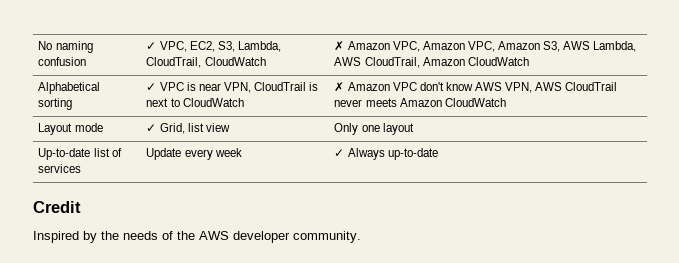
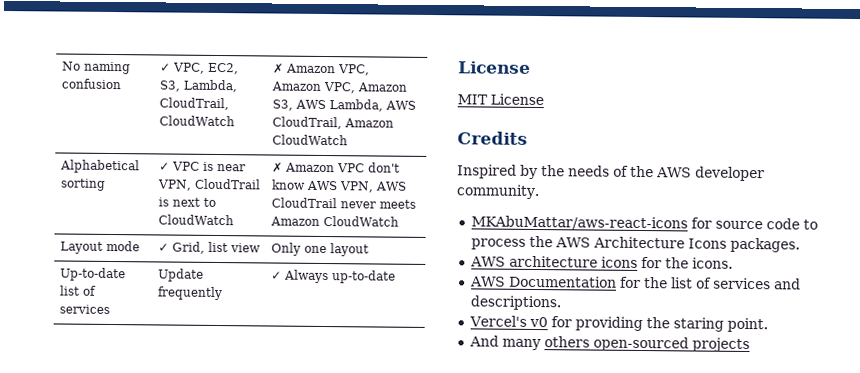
- Up-to-date list of services | Update every week | ✓ Always up-to-date
- Credit
+ Up-to-date list of services | Update frequently | ✓ Always up-to-date
+ License
+ MIT License
+ Credits
+ MKAbuMattar/aws-react-icons for source code to process the AWS Architecture Icons packages.
+ AWS architecture icons for the icons.
+ AWS Documentation for the list of services and descriptions.
+ Vercel's v0 for providing the staring point.
+ And many others open-sourced projects

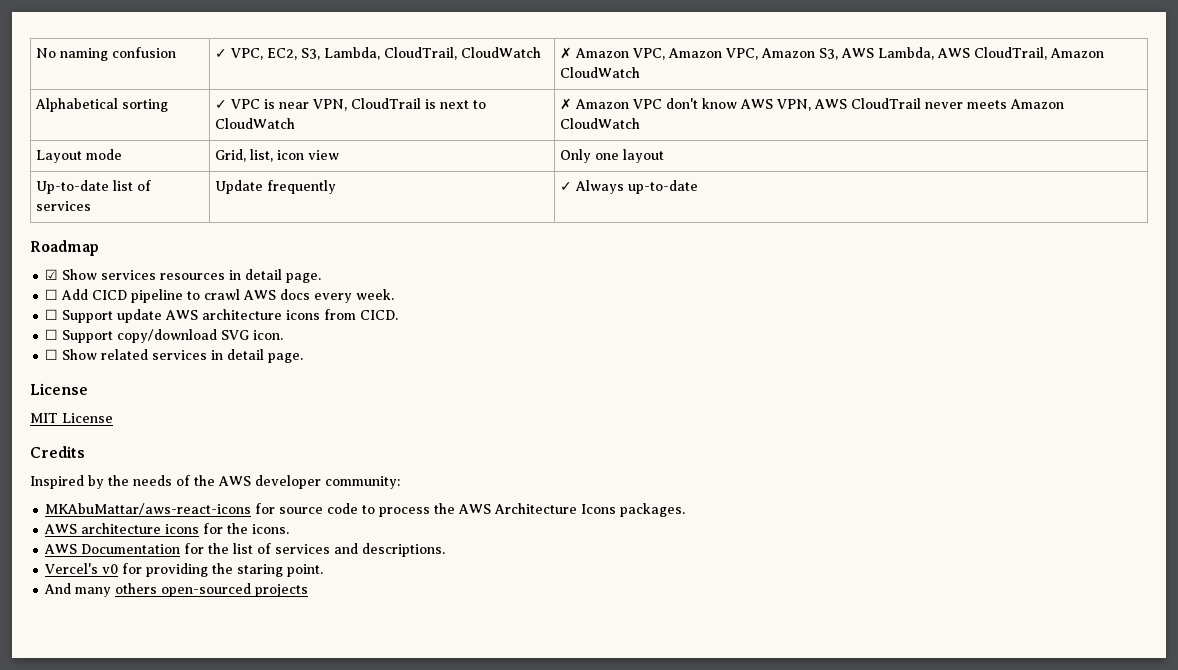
- Layout mode | ✓ Grid, list view | Only one layout
+ Layout mode | Grid, list, icon view | Only one layout
+ Roadmap
+ ☑ Show services resources in detail page.
+ ☐ Add CICD pipeline to crawl AWS docs every week.
+ ☐ Support update AWS architecture icons from CICD.
+ ☐ Support copy/download SVG icon.
+ ☐ Show related services in detail page.
- Inspired by the needs of the AWS developer community.
+ Inspired by the needs of the AWS developer community:

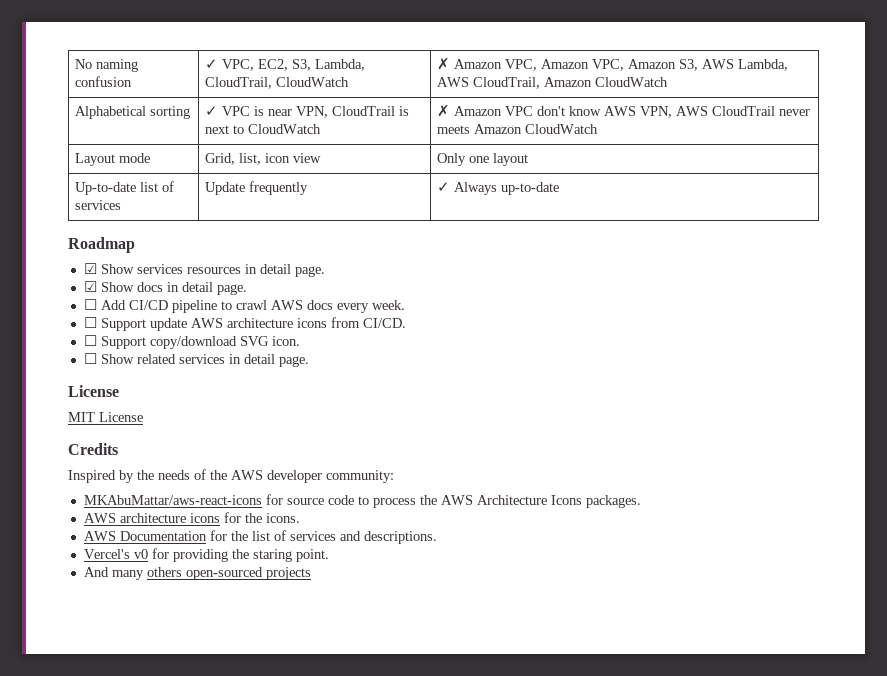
+ ☑ Show docs in detail page.
- ☐ Add CICD pipeline to crawl AWS docs every week.
+ ☐ Add CI/CD pipeline to crawl AWS docs every week.
- ☐ Support update AWS architecture icons from CICD.
+ ☐ Support update AWS architecture icons from CI/CD.

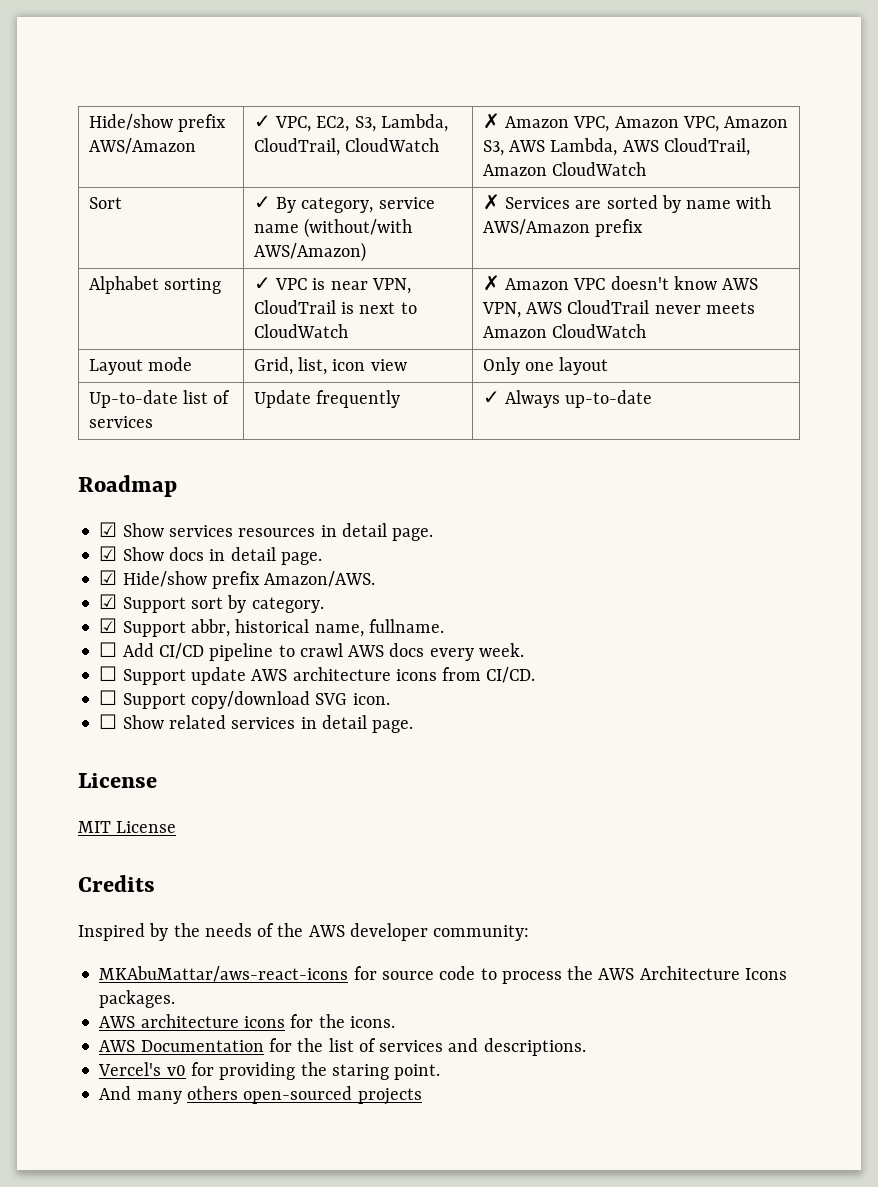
- No naming confusion | ✓ VPC, EC2, S3, Lambda, CloudTrail, CloudWatch | ✗ Amazon VPC, Amazon VPC, Amazon S3, AWS Lambda, AWS CloudTrail, Amazon CloudWatch
+ Hide/show prefix AWS/Amazon | ✓ VPC, EC2, S3, Lambda, CloudTrail, CloudWatch | ✗ Amazon VPC, Amazon VPC, Amazon S3, AWS Lambda, AWS CloudTrail, Amazon CloudWatch
- Alphabetical sorting | ✓ VPC is near VPN, CloudTrail is next to CloudWatch | ✗ Amazon VPC don't know AWS VPN, AWS CloudTrail never meets Amazon CloudWatch
+ Sort | ✓ By category, service name (without/with AWS/Amazon) | ✗ Services are sorted by name with AWS/Amazon prefix
+ Alphabet sorting | ✓ VPC is near VPN, CloudTrail is next to CloudWatch | ✗ Amazon VPC doesn't know AWS VPN, AWS CloudTrail never meets Amazon CloudWatch
+ ☑ Hide/show prefix Amazon/AWS.
+ ☑ Support sort by category.
+ ☑ Support abbr, historical name, fullname.

